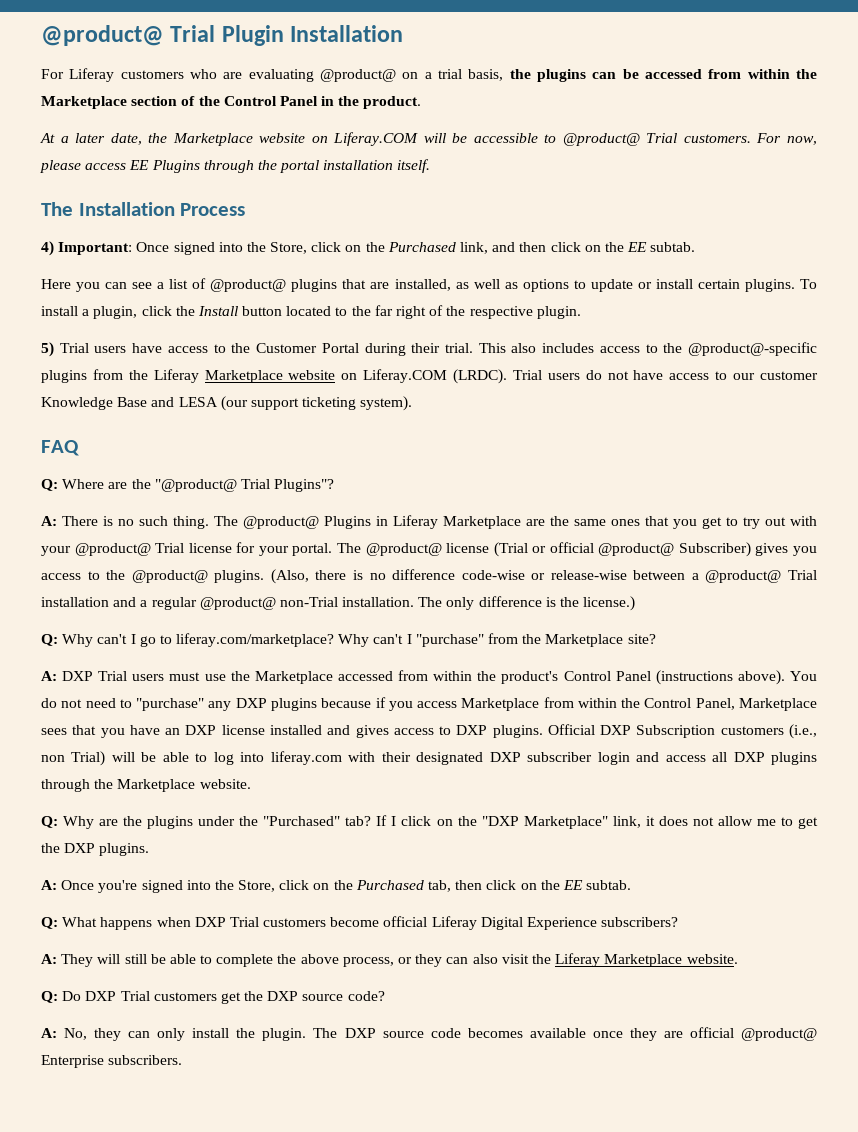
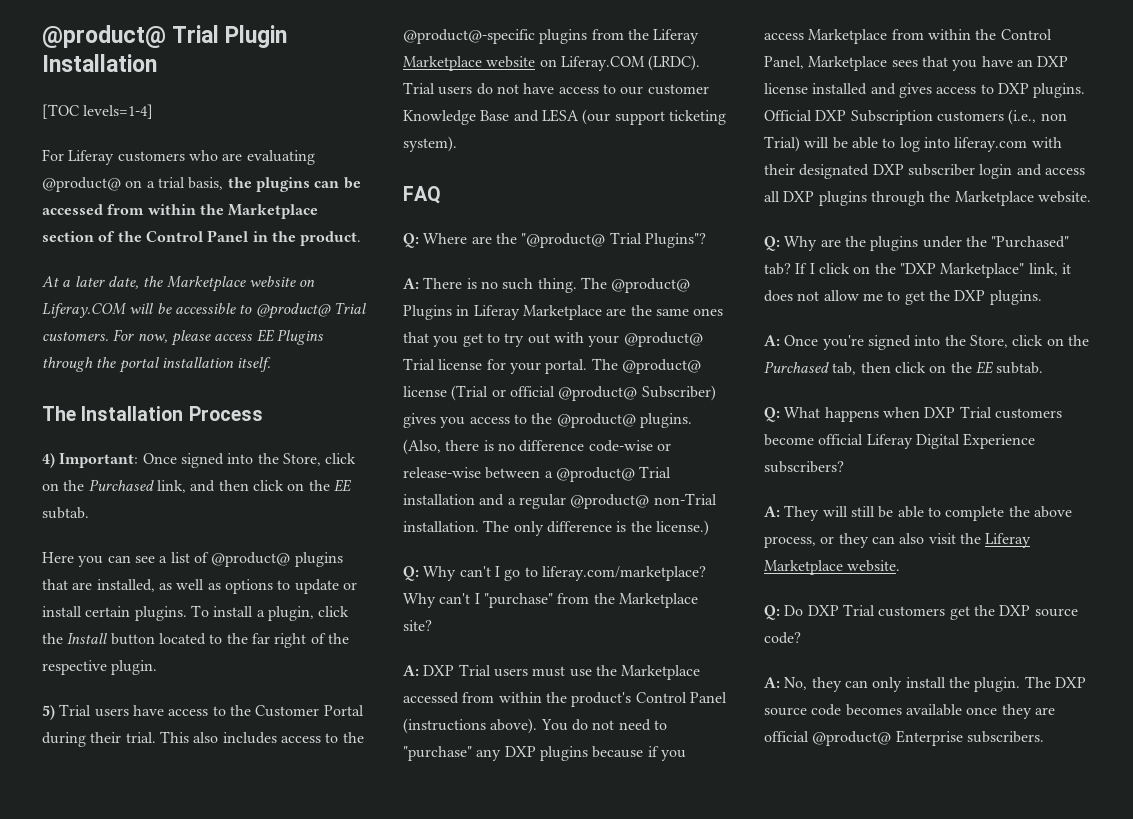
+ [TOC levels=1-4]

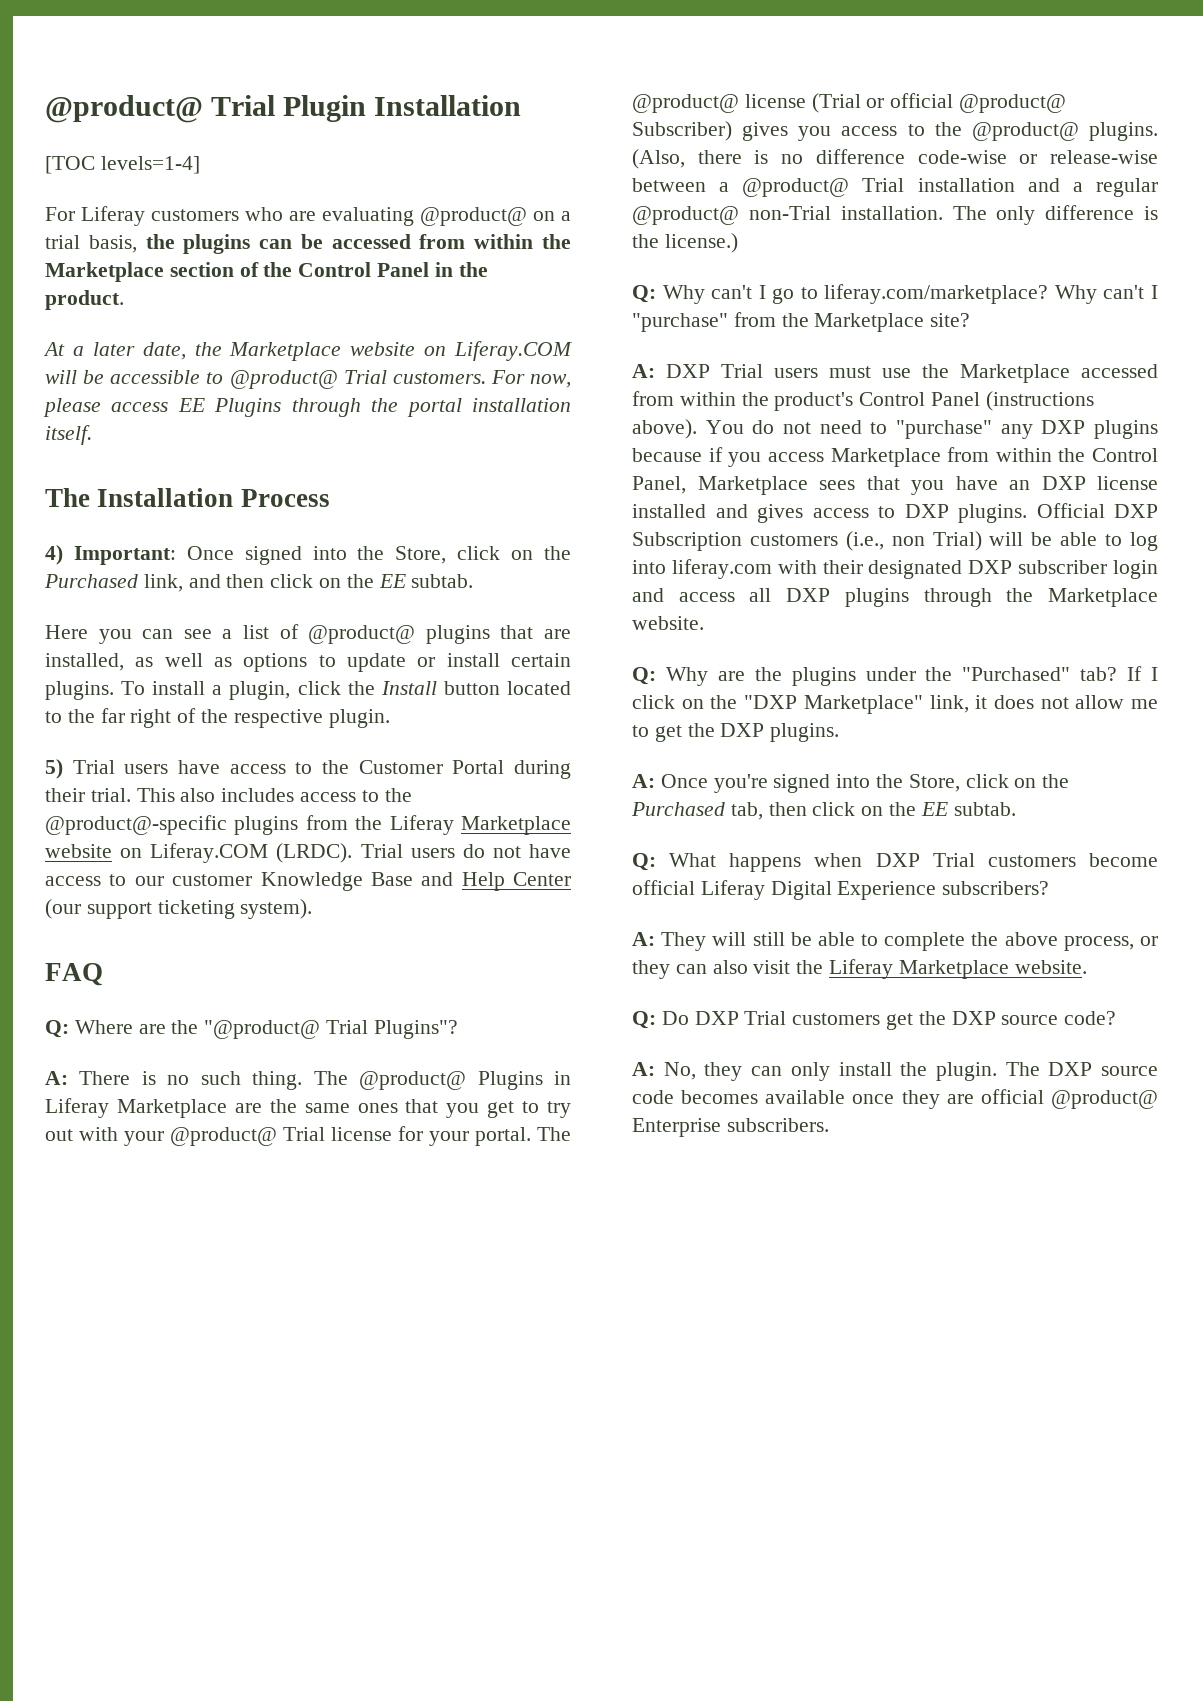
- Trial users do not have access to our customer Knowledge Base and LESA (our support ticketing system).
+ Trial users do not have access to our customer Knowledge Base and Help Center (our support ticketing system).

